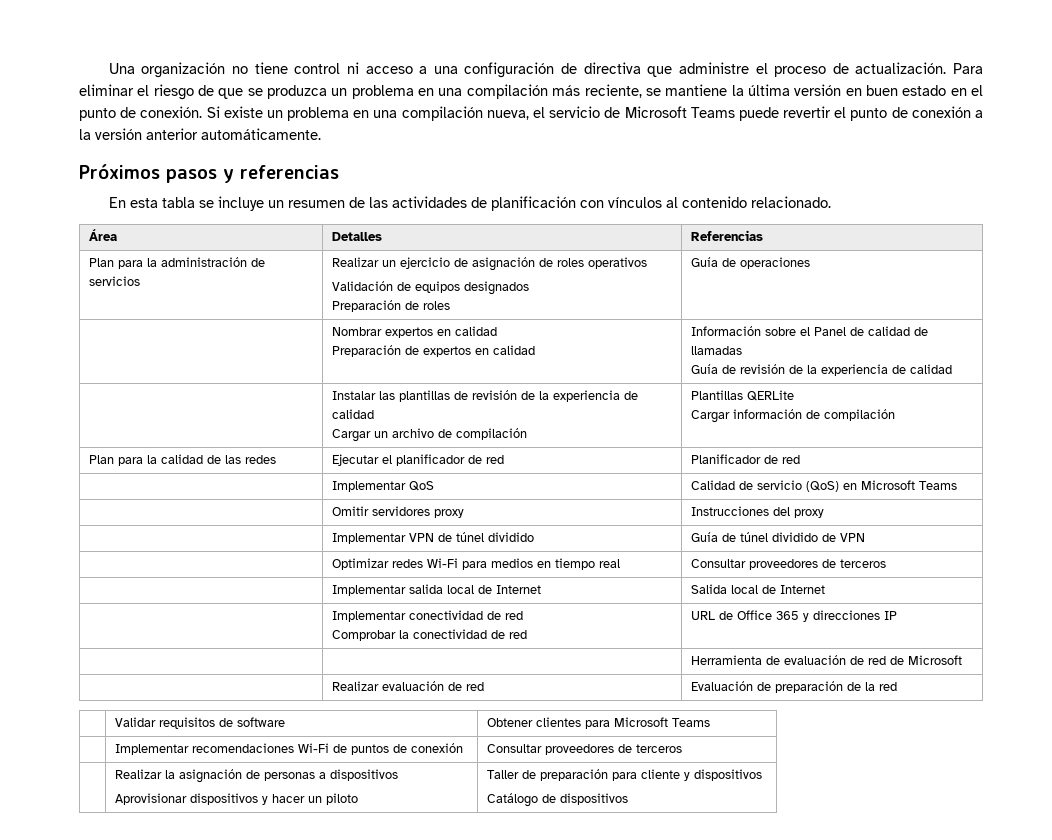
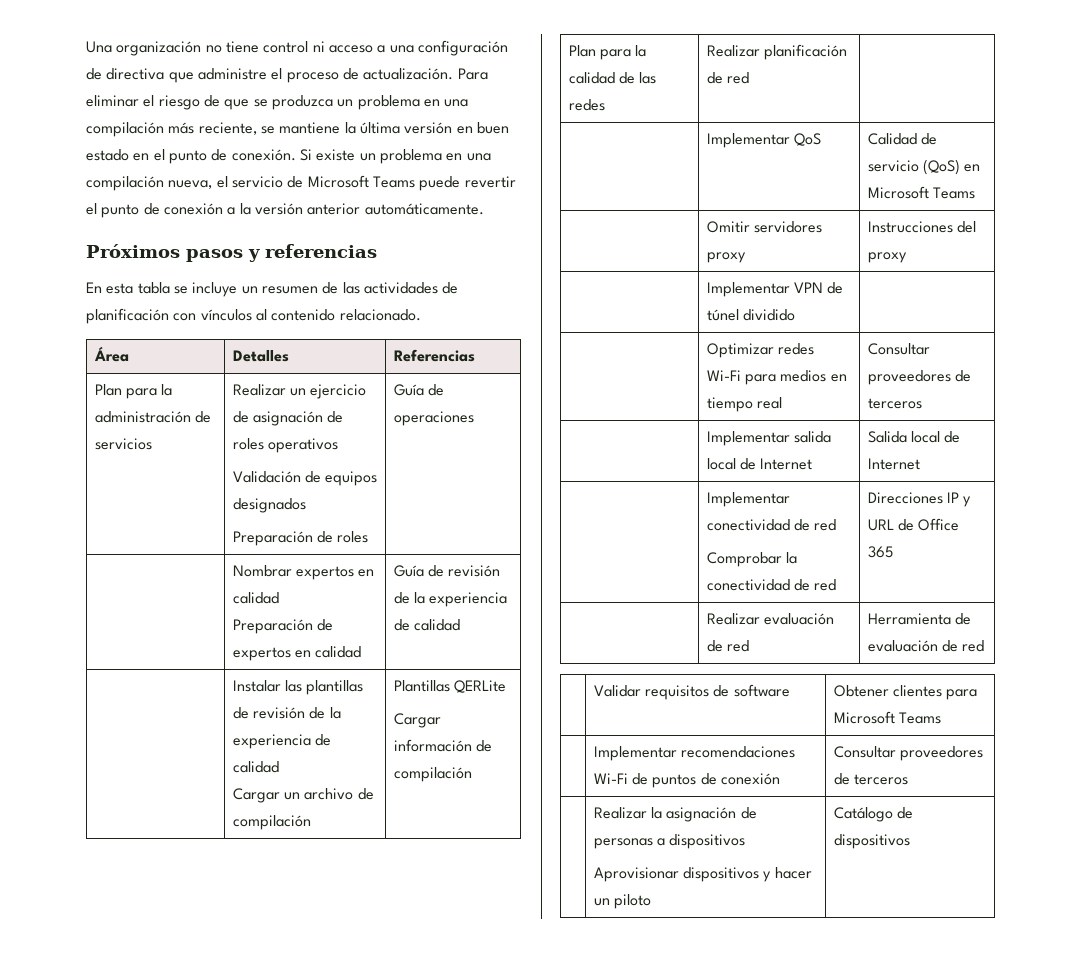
  | Nombrar expertos en calidad
- Preparación de expertos en calidad | Información sobre el Panel de calidad de llamadas
- Guía de revisión de la experiencia de calidad
+ Preparación de expertos en calidad | Guía de revisión de la experiencia de calidad
- Plan para la calidad de las redes | Ejecutar el planificador de red | Planificador de red
+ Plan para la calidad de las redes | Realizar planificación de red |
- | Implementar VPN de túnel dividido | Guía de túnel dividido de VPN
+ | Implementar VPN de túnel dividido |
  | Implementar conectividad de red
- Comprobar la conectividad de red | URL de Office 365 y direcciones IP
- | | Herramienta de evaluación de red de Microsoft
+ Comprobar la conectividad de red | Direcciones IP y URL de Office 365
- | Realizar evaluación de red | Evaluación de preparación de la red
+ | Realizar evaluación de red | Herramienta de evaluación de red
  | Realizar la asignación de personas a dispositivos
- Aprovisionar dispositivos y hacer un piloto | Taller de preparación para cliente y dispositivos
- Catálogo de dispositivos
+ Aprovisionar dispositivos y hacer un piloto | Catálogo de dispositivos

